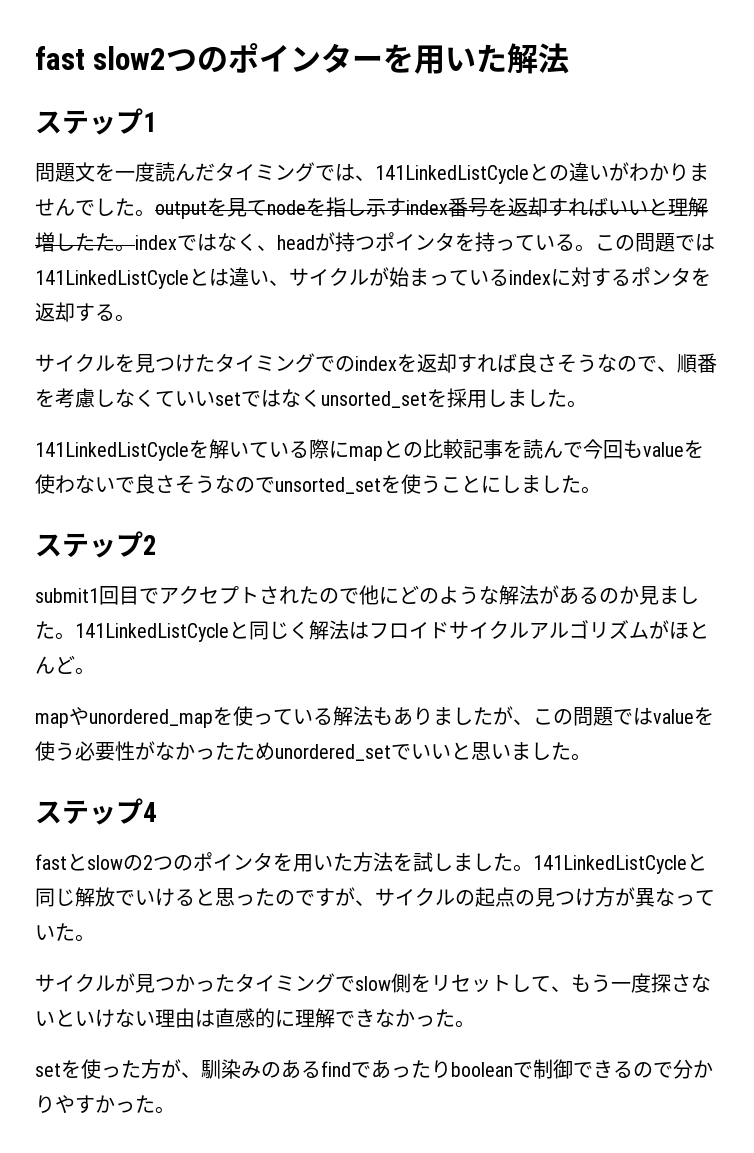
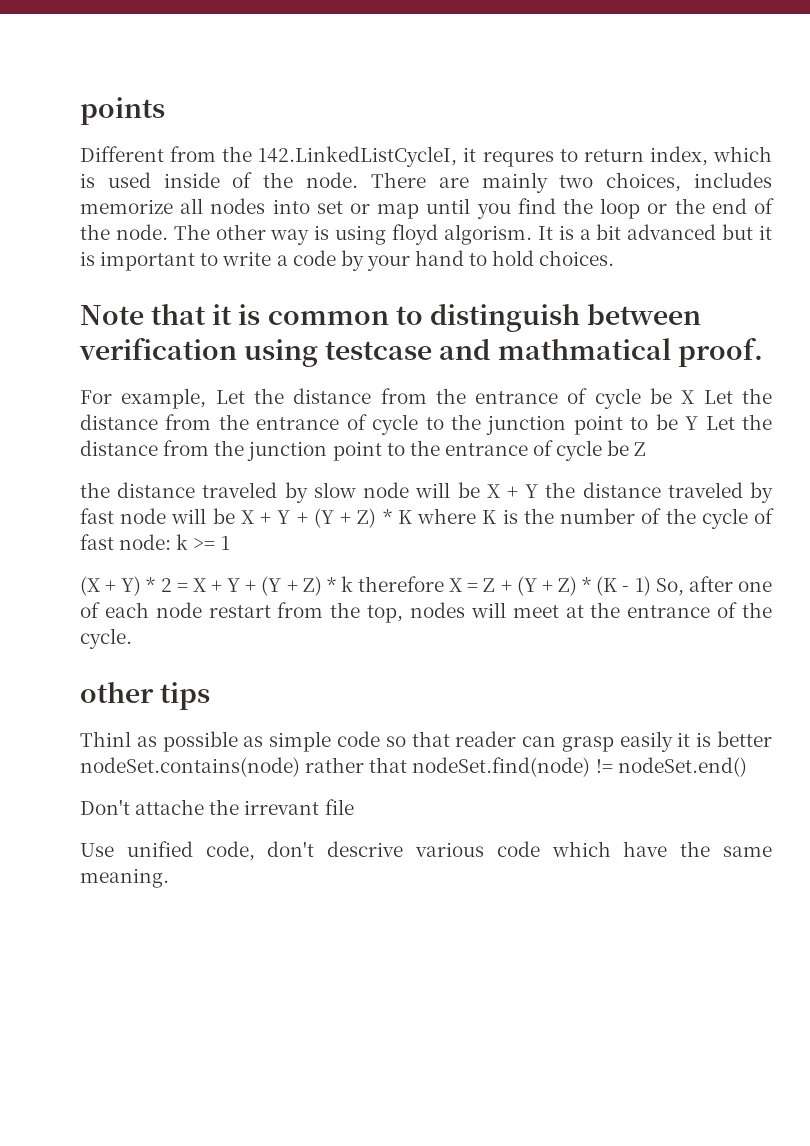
- fast slow2つのポインターを用いた解法
- ステップ1
- 問題文を一度読んだタイミングでは、141LinkedListCycleとの違いがわかりませんでした。outputを見てnodeを指し示すindex番号を返却すればいいと理解増したた。indexではなく、headが持つポインタを持っている。この問題では141LinkedListCycleとは違い、サイクルが始まっているindexに対するポンタを返却する。
- サイクルを見つけたタイミングでのindexを返却すれば良さそうなので、順番を考慮しなくていいsetではなくunsorted_setを採用しました。
- 141LinkedListCycleを解いている際にmapとの比較記事を読んで今回もvalueを使わないで良さそうなのでunsorted_setを使うことにしました。
- ステップ2
- submit1回目でアクセプトされたので他にどのような解法があるのか見ました。141LinkedListCycleと同じく解法はフロイドサイクルアルゴリズムがほとんど。
- mapやunordered_mapを使っている解法もありましたが、この問題ではvalueを使う必要性がなかったためunordered_setでいいと思いました。
- ステップ4
- fastとslowの2つのポインタを用いた方法を試しました。141LinkedListCycleと同じ解放でいけると思ったのですが、サイクルの起点の見つけ方が異なっていた。
- サイクルが見つかったタイミングでslow側をリセットして、もう一度探さないといけない理由は直感的に理解できなかった。
- setを使った方が、馴染みのあるfindであったりbooleanで制御できるので分かりやすかった。
+ points
+ Different from the 142.LinkedListCycleI, it requres to return index, which is used inside of the node. There are mainly two choices, includes memorize all nodes into set or map until you find the loop or the end of the node. The other way is using floyd algorism. It is a bit advanced but it is important to write a code by your hand to hold choices.
+ Note that it is common to distinguish between verification using testcase and mathmatical proof.
+ For example, Let the distance from the entrance of cycle be X Let the distance from the entrance of cycle to the junction point to be Y Let the distance from the junction point to the entrance of cycle be Z
+ the distance traveled by slow node will be X + Y the distance traveled by fast node will be X + Y + (Y + Z) * K where K is the number of the cycle of fast node: k >= 1
+ (X + Y) * 2 = X + Y + (Y + Z) * k therefore X = Z + (Y + Z) * (K - 1) So, after one of each node restart from the top, nodes will meet at the entrance of the cycle.
+ other tips
+ Thinl as possible as simple code so that reader can grasp easily it is better nodeSet.contains(node) rather that nodeSet.find(node) != nodeSet.end()
+ Don't attache the irrevant file
+ Use unified code, don't descrive various code which have the same meaning.

